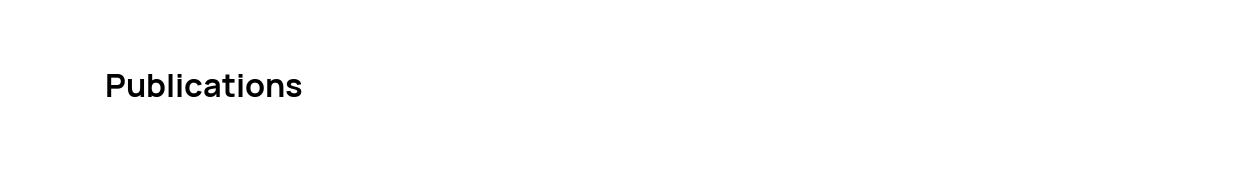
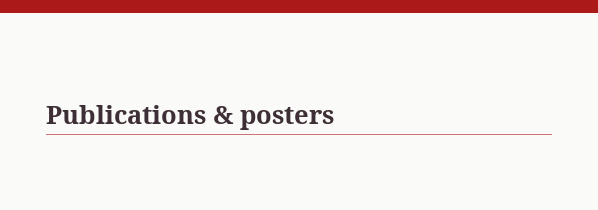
- Publications
+ Publications & posters

